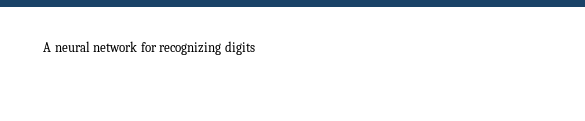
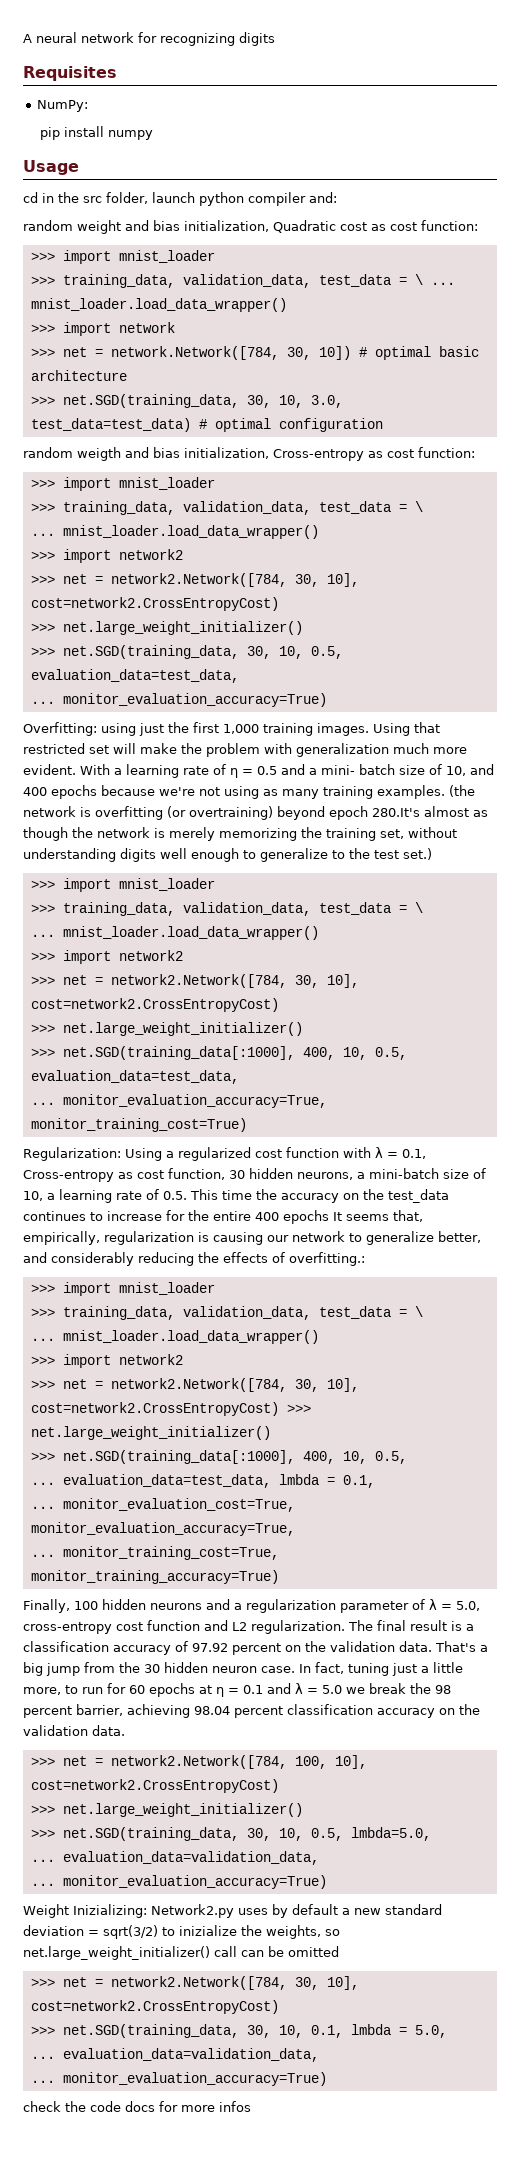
+ Requisites
+ NumPy:
+ pip install numpy
+ Usage
+ cd in the src folder, launch python compiler and:
+ random weight and bias initialization, Quadratic cost as cost function:
+ >>> import mnist_loader
+ >>> training_data, validation_data, test_data = \ ... mnist_loader.load_data_wrapper()
+ >>> import network
+ >>> net = network.Network([784, 30, 10]) # optimal basic architecture
+ >>> net.SGD(training_data, 30, 10, 3.0, test_data=test_data) # optimal configuration
+ random weigth and bias initialization, Cross-entropy as cost function:
+ >>> import mnist_loader
+ >>> training_data, validation_data, test_data = \
+ ... mnist_loader.load_data_wrapper()
+ >>> import network2
+ >>> net = network2.Network([784, 30, 10], cost=network2.CrossEntropyCost)
+ >>> net.large_weight_initializer()
+ >>> net.SGD(training_data, 30, 10, 0.5, evaluation_data=test_data,
+ ... monitor_evaluation_accuracy=True)
+ Overfitting: using just the first 1,000 training images. Using that restricted set will make the problem with generalization much more evident. With a learning rate of η = 0.5 and a mini- batch size of 10, and 400 epochs because we're not using as many training examples. (the network is overfitting (or overtraining) beyond epoch 280.It's almost as though the network is merely memorizing the training set, without understanding digits well enough to generalize to the test set.)
+ >>> import mnist_loader
+ >>> training_data, validation_data, test_data = \
+ ... mnist_loader.load_data_wrapper()
+ >>> import network2
+ >>> net = network2.Network([784, 30, 10], cost=network2.CrossEntropyCost)
+ >>> net.large_weight_initializer()
+ >>> net.SGD(training_data[:1000], 400, 10, 0.5, evaluation_data=test_data,
+ ... monitor_evaluation_accuracy=True, monitor_training_cost=True)
+ Regularization: Using a regularized cost function with λ = 0.1, Cross-entropy as cost function, 30 hidden neurons, a mini-batch size of 10, a learning rate of 0.5. This time the accuracy on the test_data continues to increase for the entire 400 epochs It seems that, empirically, regularization is causing our network to generalize better, and considerably reducing the effects of overfitting.:
+ >>> import mnist_loader
+ >>> training_data, validation_data, test_data = \
+ ... mnist_loader.load_data_wrapper()
+ >>> import network2
+ >>> net = network2.Network([784, 30, 10], cost=network2.CrossEntropyCost) >>> net.large_weight_initializer()
+ >>> net.SGD(training_data[:1000], 400, 10, 0.5,
+ ... evaluation_data=test_data, lmbda = 0.1,
+ ... monitor_evaluation_cost=True, monitor_evaluation_accuracy=True,
+ ... monitor_training_cost=True, monitor_training_accuracy=True)
+ Finally, 100 hidden neurons and a regularization parameter of λ = 5.0, cross-entropy cost function and L2 regularization. The final result is a classification accuracy of 97.92 percent on the validation data. That's a big jump from the 30 hidden neuron case. In fact, tuning just a little more, to run for 60 epochs at η = 0.1 and λ = 5.0 we break the 98 percent barrier, achieving 98.04 percent classification accuracy on the validation data.
+ >>> net = network2.Network([784, 100, 10], cost=network2.CrossEntropyCost)
+ >>> net.large_weight_initializer()
+ >>> net.SGD(training_data, 30, 10, 0.5, lmbda=5.0,
+ ... evaluation_data=validation_data,
+ ... monitor_evaluation_accuracy=True)
+ Weight Inizializing: Network2.py uses by default a new standard deviation = sqrt(3/2) to inizialize the weights, so net.large_weight_initializer() call can be omitted
+ >>> net = network2.Network([784, 30, 10], cost=network2.CrossEntropyCost)
+ >>> net.SGD(training_data, 30, 10, 0.1, lmbda = 5.0,
+ ... evaluation_data=validation_data,
+ ... monitor_evaluation_accuracy=True)
+ check the code docs for more infos

